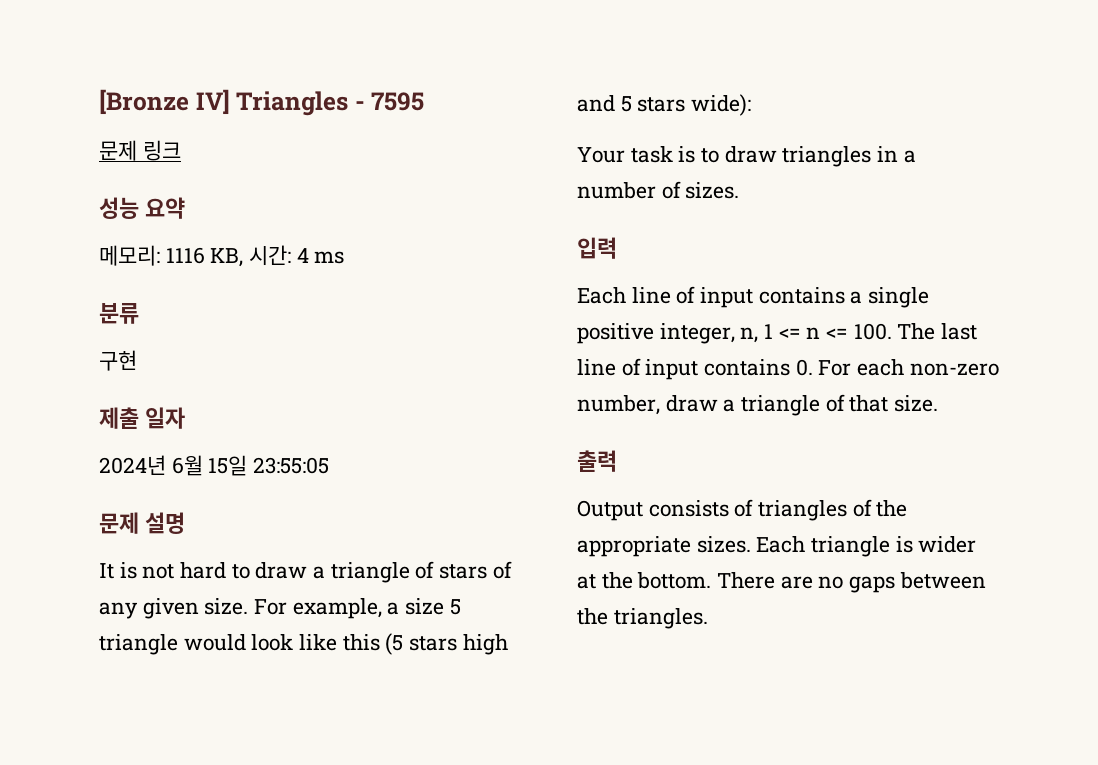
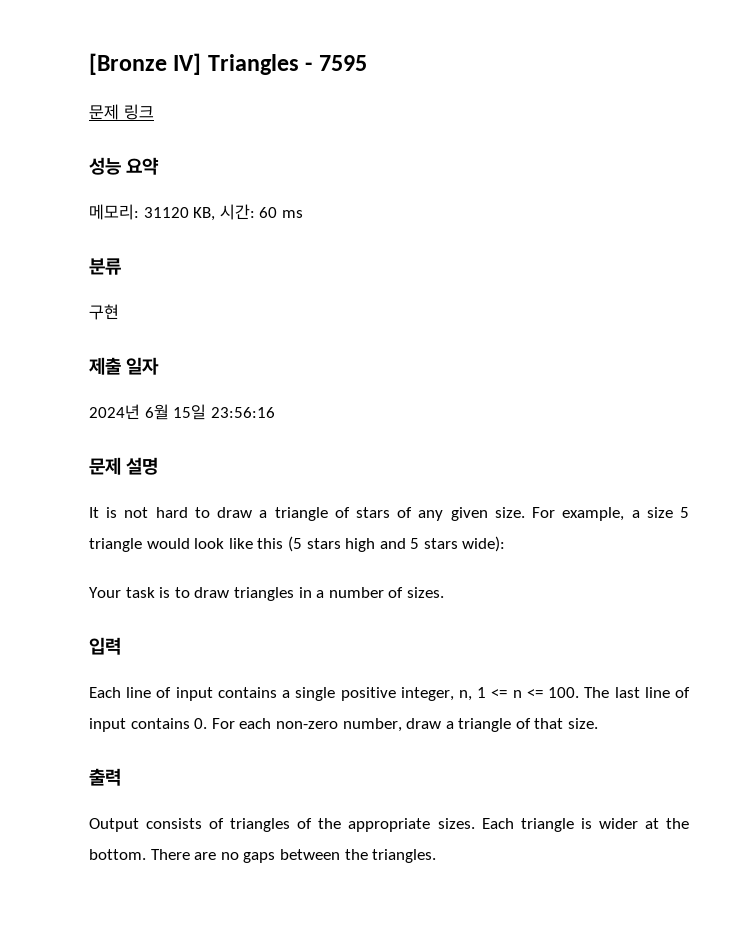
- 메모리: 1116 KB, 시간: 4 ms
+ 메모리: 31120 KB, 시간: 60 ms
- 2024년 6월 15일 23:55:05
+ 2024년 6월 15일 23:56:16

